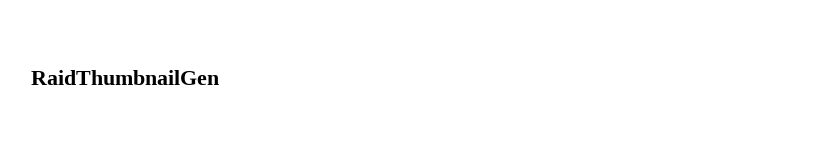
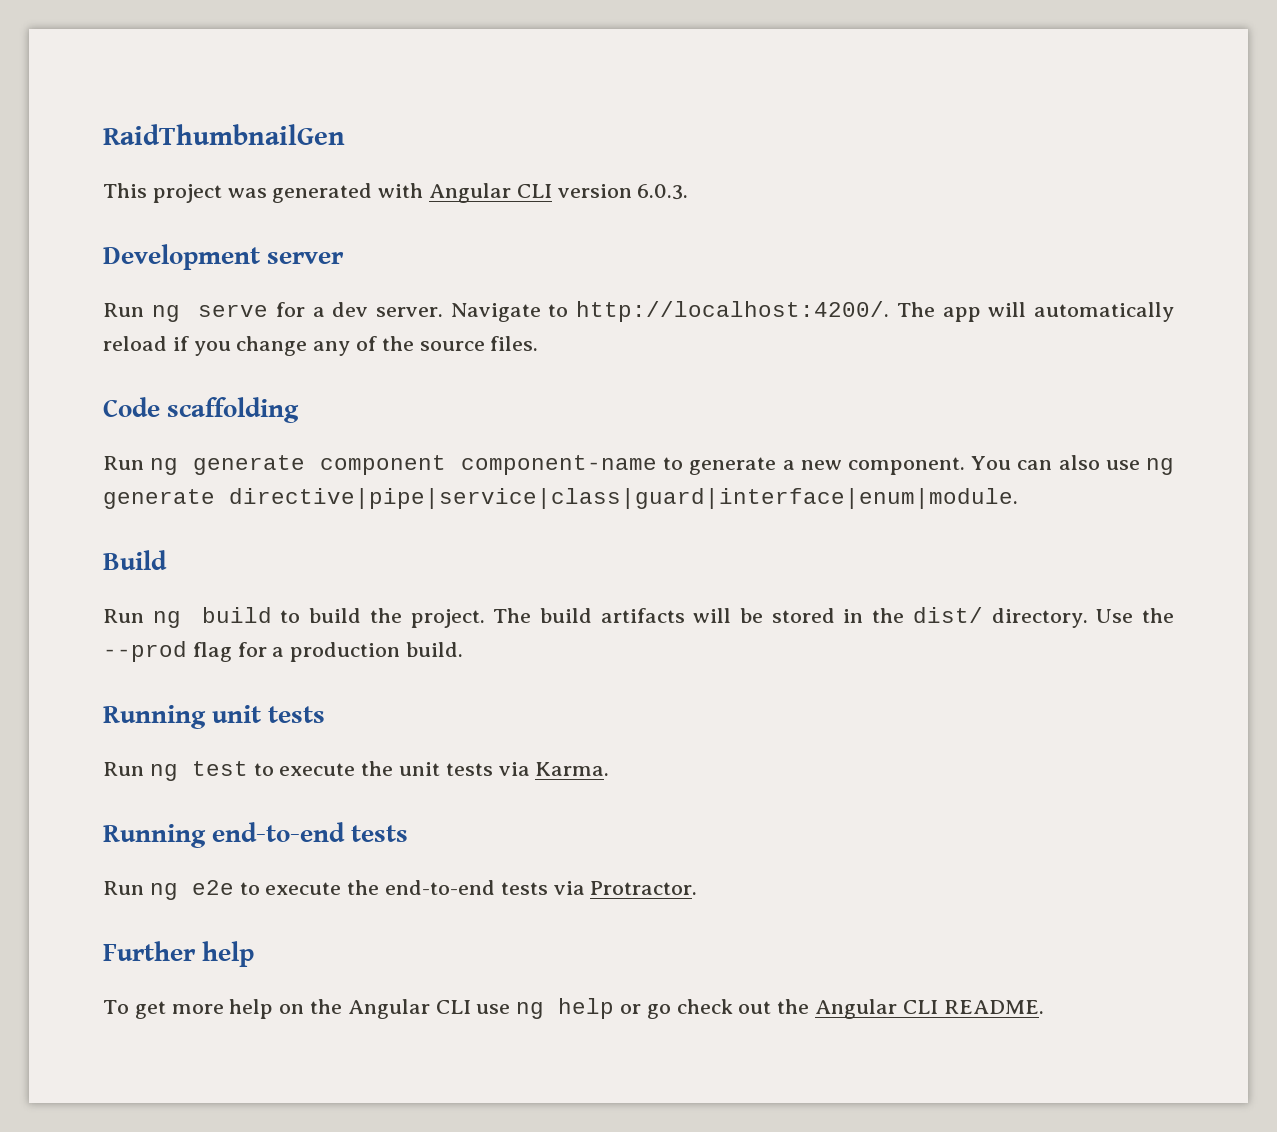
+ This project was generated with Angular CLI version 6.0.3.
+ Development server
+ Run ng serve for a dev server. Navigate to http://localhost:4200/. The app will automatically reload if you change any of the source files.
+ Code scaffolding
+ Run ng generate component component-name to generate a new component. You can also use ng generate directive|pipe|service|class|guard|interface|enum|module.
+ Build
+ Run ng build to build the project. The build artifacts will be stored in the dist/ directory. Use the --prod flag for a production build.
+ Running unit tests
+ Run ng test to execute the unit tests via Karma.
+ Running end-to-end tests
+ Run ng e2e to execute the end-to-end tests via Protractor.
+ Further help
+ To get more help on the Angular CLI use ng help or go check out the Angular CLI README.

